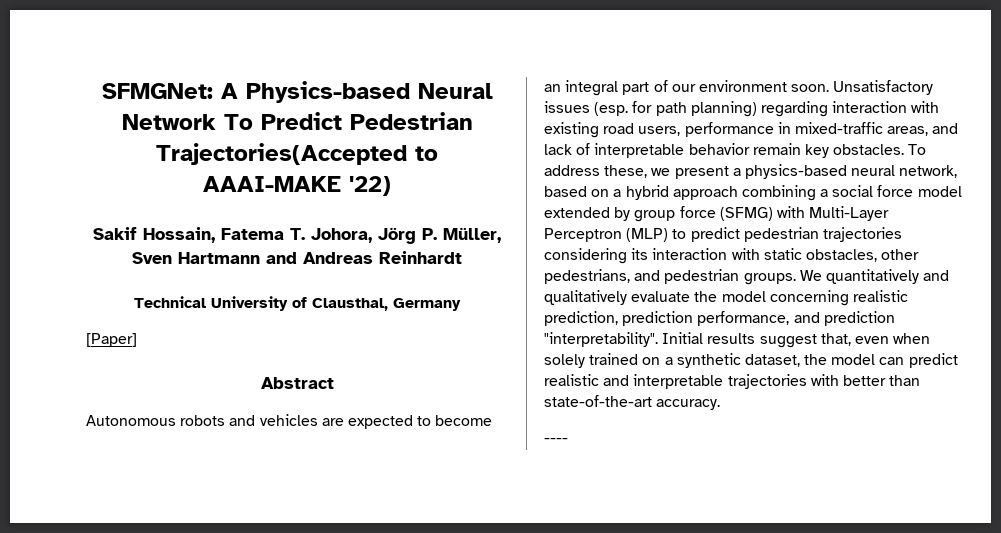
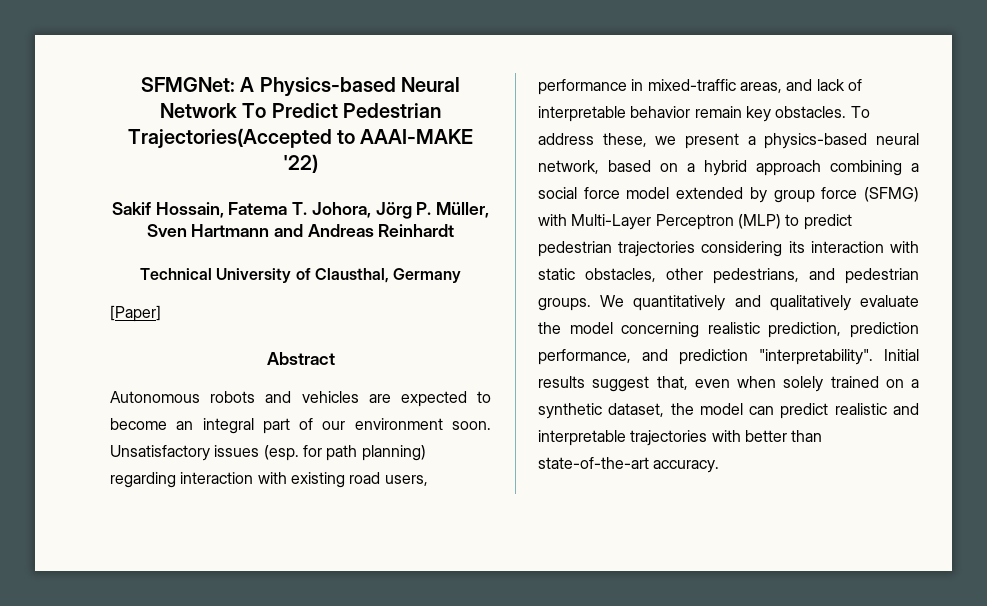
- ----

